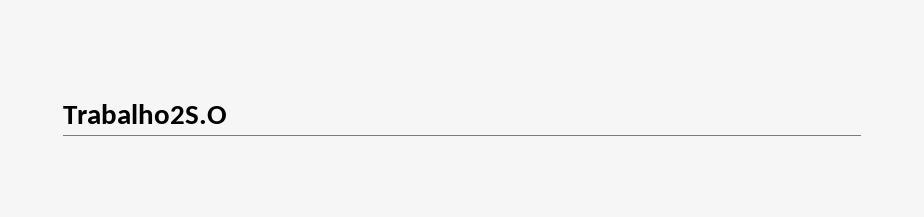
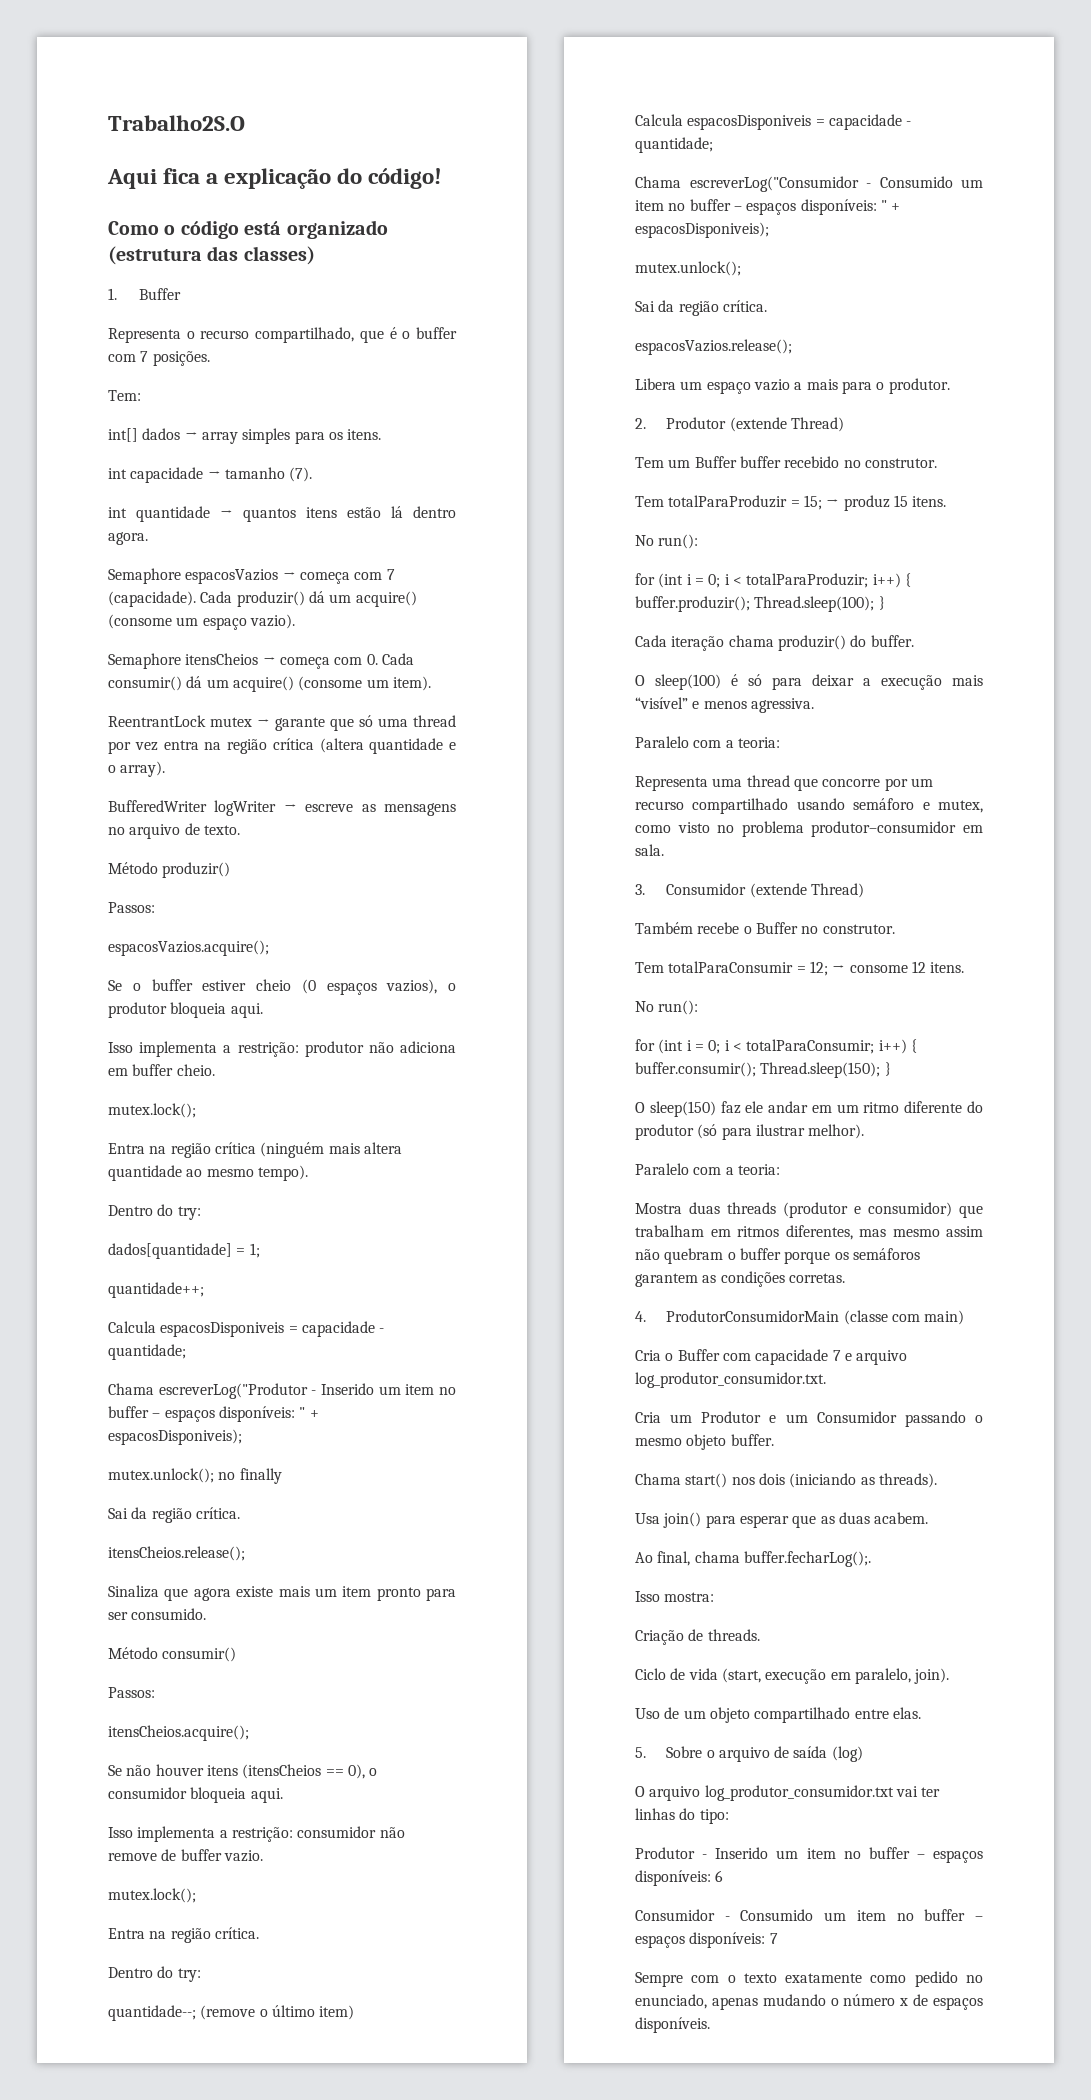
+ Aqui fica a explicação do código!
+ Como o código está organizado (estrutura das classes)
+ 1. Buffer
+ Representa o recurso compartilhado, que é o buffer com 7 posições.
+ Tem:
+ int[] dados → array simples para os itens.
+ int capacidade → tamanho (7).
+ int quantidade → quantos itens estão lá dentro agora.
+ Semaphore espacosVazios → começa com 7 (capacidade). Cada produzir() dá um acquire() (consome um espaço vazio).
+ Semaphore itensCheios → começa com 0. Cada consumir() dá um acquire() (consome um item).
+ ReentrantLock mutex → garante que só uma thread por vez entra na região crítica (altera quantidade e o array).
+ BufferedWriter logWriter → escreve as mensagens no arquivo de texto.
+ Método produzir()
+ Passos:
+ espacosVazios.acquire();
+ Se o buffer estiver cheio (0 espaços vazios), o produtor bloqueia aqui.
+ Isso implementa a restrição: produtor não adiciona em buffer cheio.
+ mutex.lock();
+ Entra na região crítica (ninguém mais altera quantidade ao mesmo tempo).
+ Dentro do try:
+ dados[quantidade] = 1;
+ quantidade++;
+ Calcula espacosDisponiveis = capacidade - quantidade;
+ Chama escreverLog("Produtor - Inserido um item no buffer – espaços disponíveis: " + espacosDisponiveis);
+ mutex.unlock(); no finally
+ Sai da região crítica.
+ itensCheios.release();
+ Sinaliza que agora existe mais um item pronto para ser consumido.
+ Método consumir()
+ Passos:
+ itensCheios.acquire();
+ Se não houver itens (itensCheios == 0), o consumidor bloqueia aqui.
+ Isso implementa a restrição: consumidor não remove de buffer vazio.
+ mutex.lock();
+ Entra na região crítica.
+ Dentro do try:
+ quantidade--; (remove o último item)
+ Calcula espacosDisponiveis = capacidade - quantidade;
+ Chama escreverLog("Consumidor - Consumido um item no buffer – espaços disponíveis: " + espacosDisponiveis);
+ mutex.unlock();
+ Sai da região crítica.
+ espacosVazios.release();
+ Libera um espaço vazio a mais para o produtor.
+ 2. Produtor (extende Thread)
+ Tem um Buffer buffer recebido no construtor.
+ Tem totalParaProduzir = 15; → produz 15 itens.
+ No run():
+ for (int i = 0; i < totalParaProduzir; i++) { buffer.produzir(); Thread.sleep(100); }
+ Cada iteração chama produzir() do buffer.
+ O sleep(100) é só para deixar a execução mais “visível” e menos agressiva.
+ Paralelo com a teoria:
+ Representa uma thread que concorre por um recurso compartilhado usando semáforo e mutex, como visto no problema produtor–consumidor em sala.
+ 3. Consumidor (extende Thread)
+ Também recebe o Buffer no construtor.
+ Tem totalParaConsumir = 12; → consome 12 itens.
+ No run():
+ for (int i = 0; i < totalParaConsumir; i++) { buffer.consumir(); Thread.sleep(150); }
+ O sleep(150) faz ele andar em um ritmo diferente do produtor (só para ilustrar melhor).
+ Paralelo com a teoria:
+ Mostra duas threads (produtor e consumidor) que trabalham em ritmos diferentes, mas mesmo assim não quebram o buffer porque os semáforos garantem as condições corretas.
+ 4. ProdutorConsumidorMain (classe com main)
+ Cria o Buffer com capacidade 7 e arquivo log_produtor_consumidor.txt.
+ Cria um Produtor e um Consumidor passando o mesmo objeto buffer.
+ Chama start() nos dois (iniciando as threads).
+ Usa join() para esperar que as duas acabem.
+ Ao final, chama buffer.fecharLog();.
+ Isso mostra:
+ Criação de threads.
+ Ciclo de vida (start, execução em paralelo, join).
+ Uso de um objeto compartilhado entre elas.
+ 5. Sobre o arquivo de saída (log)
+ O arquivo log_produtor_consumidor.txt vai ter linhas do tipo:
+ Produtor - Inserido um item no buffer – espaços disponíveis: 6
+ Consumidor - Consumido um item no buffer – espaços disponíveis: 7
+ Sempre com o texto exatamente como pedido no enunciado, apenas mudando o número x de espaços disponíveis.

